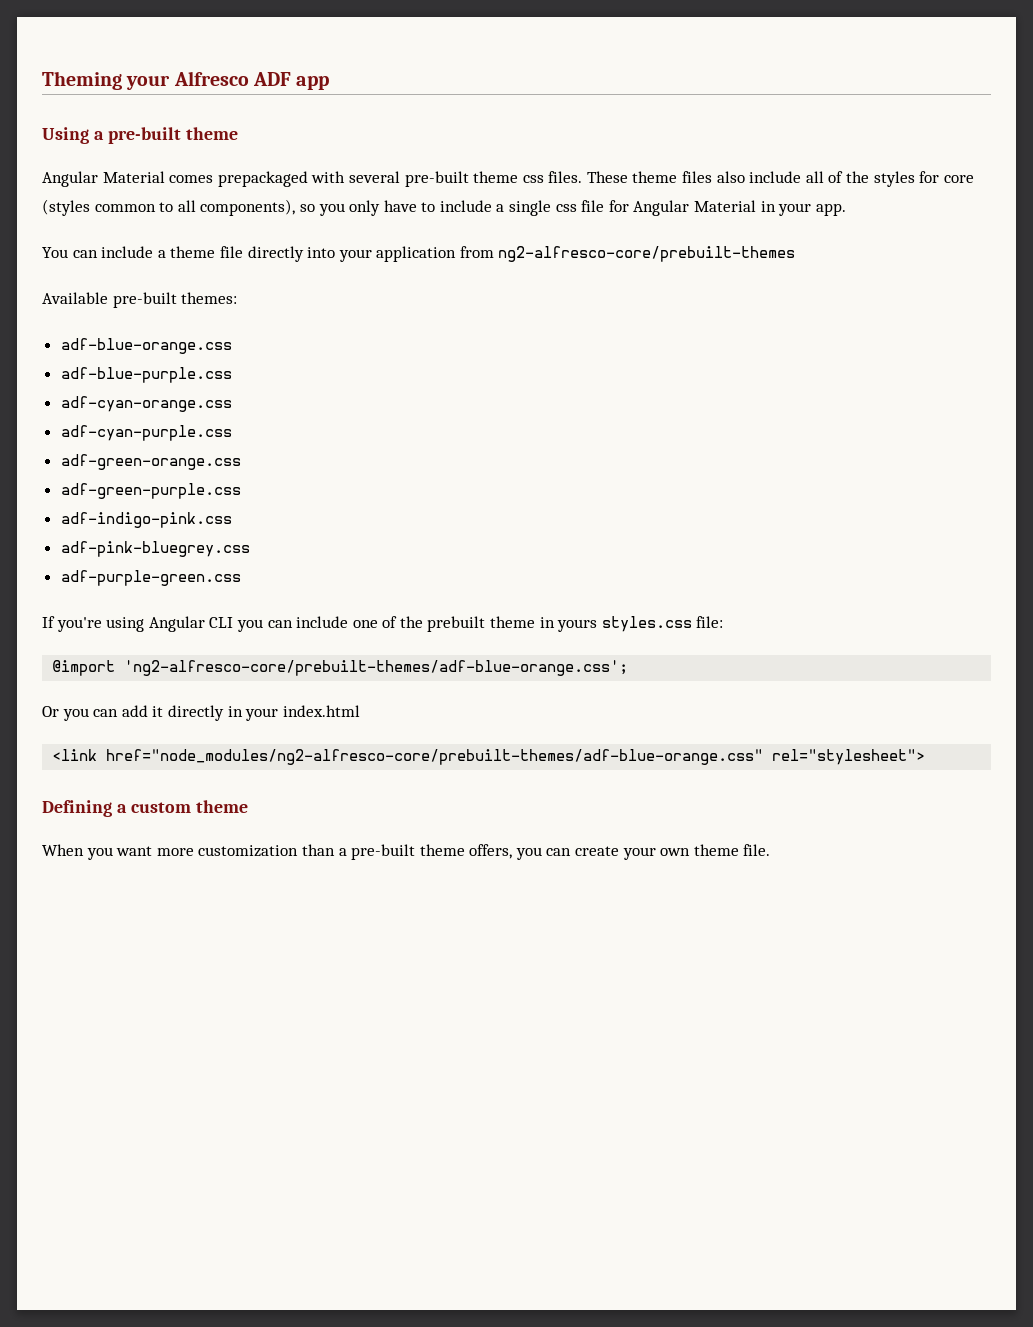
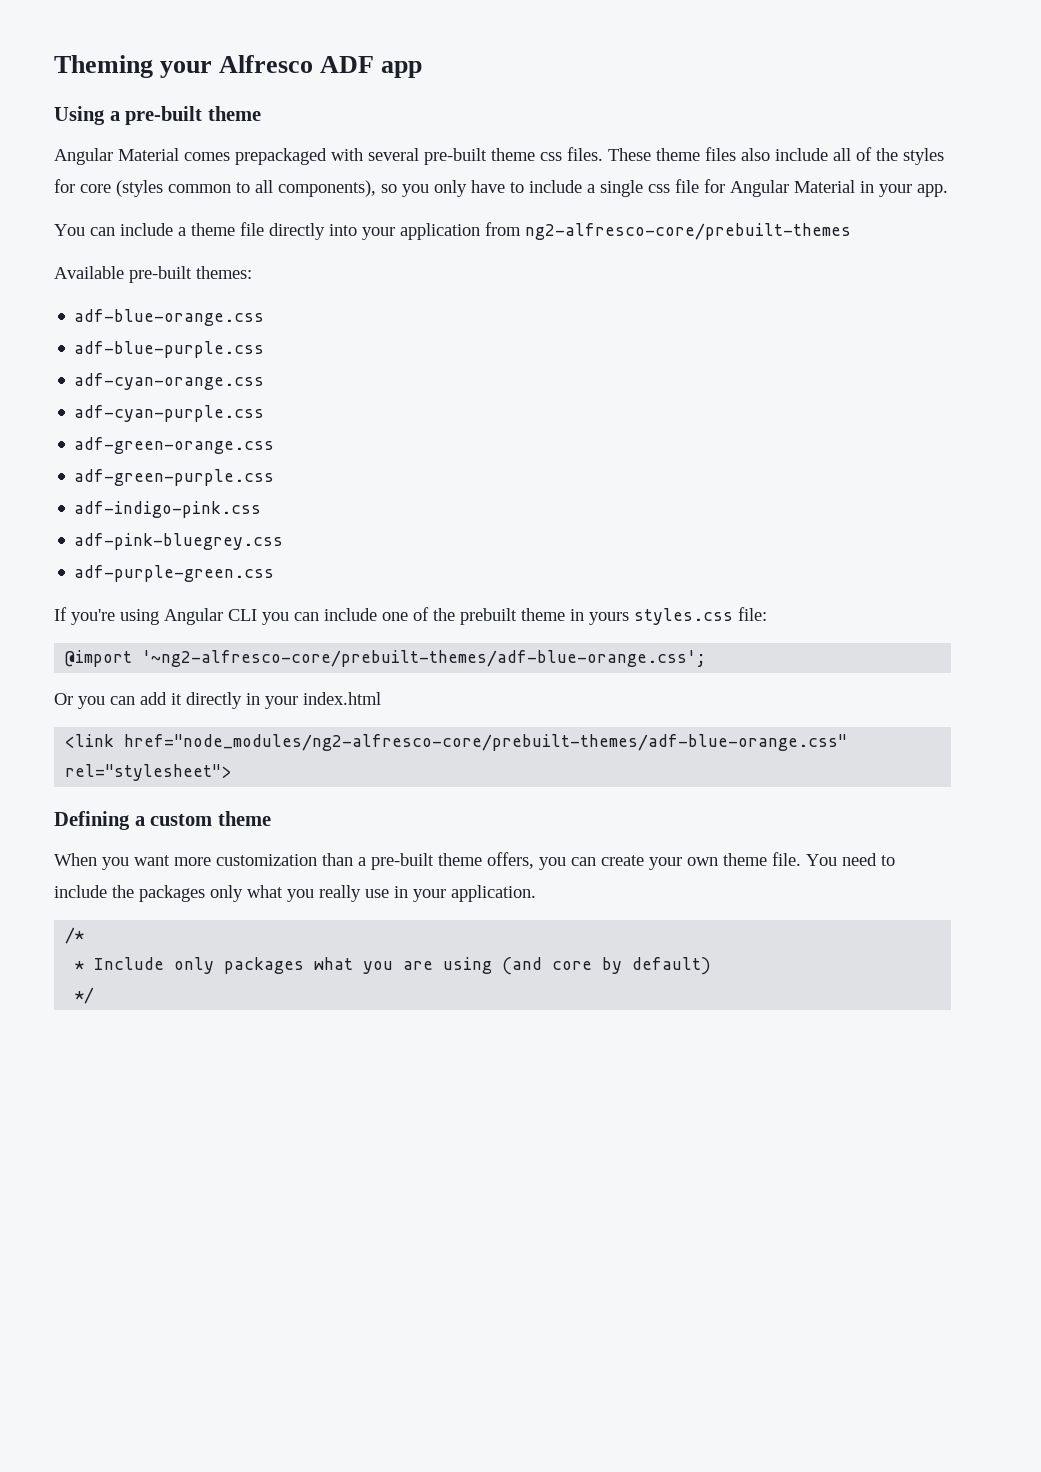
- @import 'ng2-alfresco-core/prebuilt-themes/adf-blue-orange.css';
+ @import '~ng2-alfresco-core/prebuilt-themes/adf-blue-orange.css';
+ You need to include the packages only what you really use in your application.
+ /*
+ * Include only packages what you are using (and core by default)
+ */

